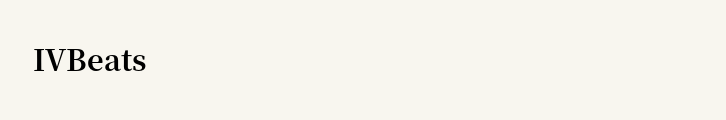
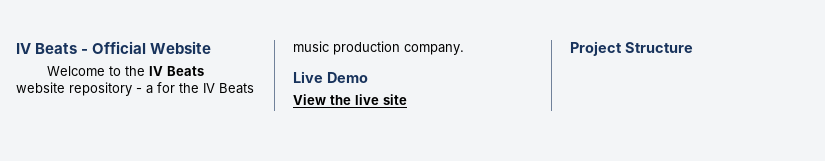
- IVBeats
+ IV Beats - Official Website
+ Welcome to the IV Beats website repository - a for the IV Beats music production company.
+ Live Demo
+ View the live site
+ Project Structure

